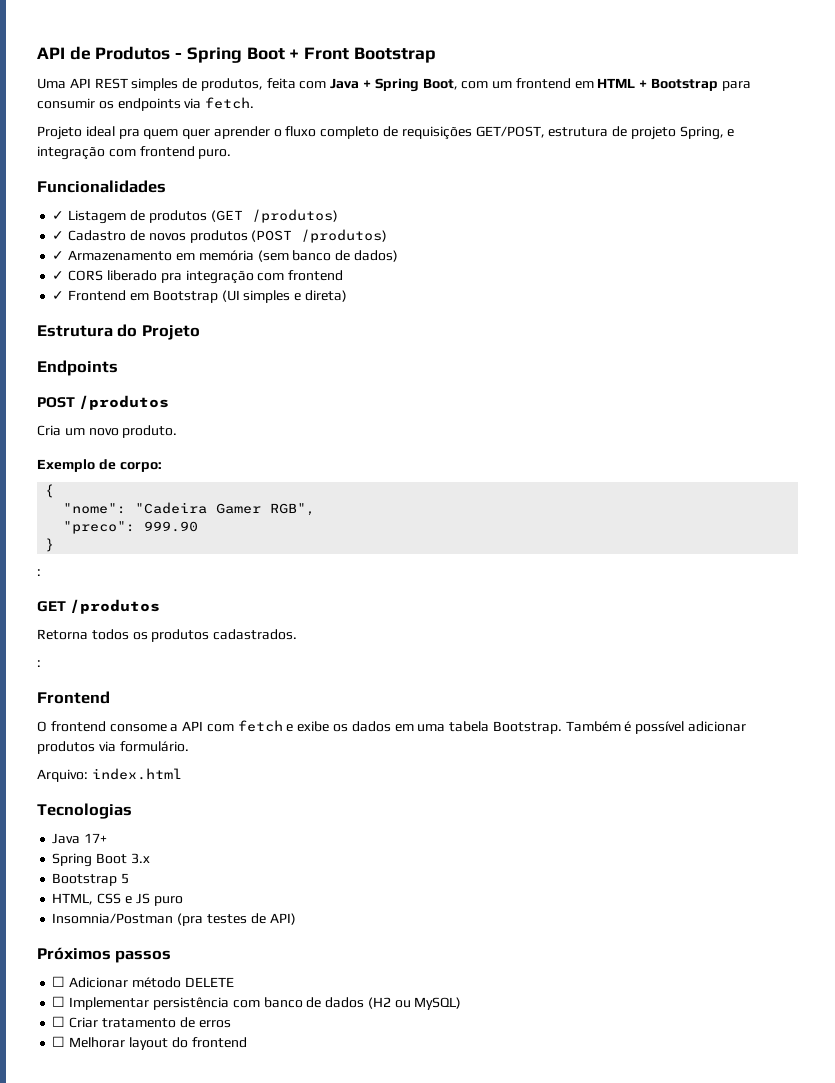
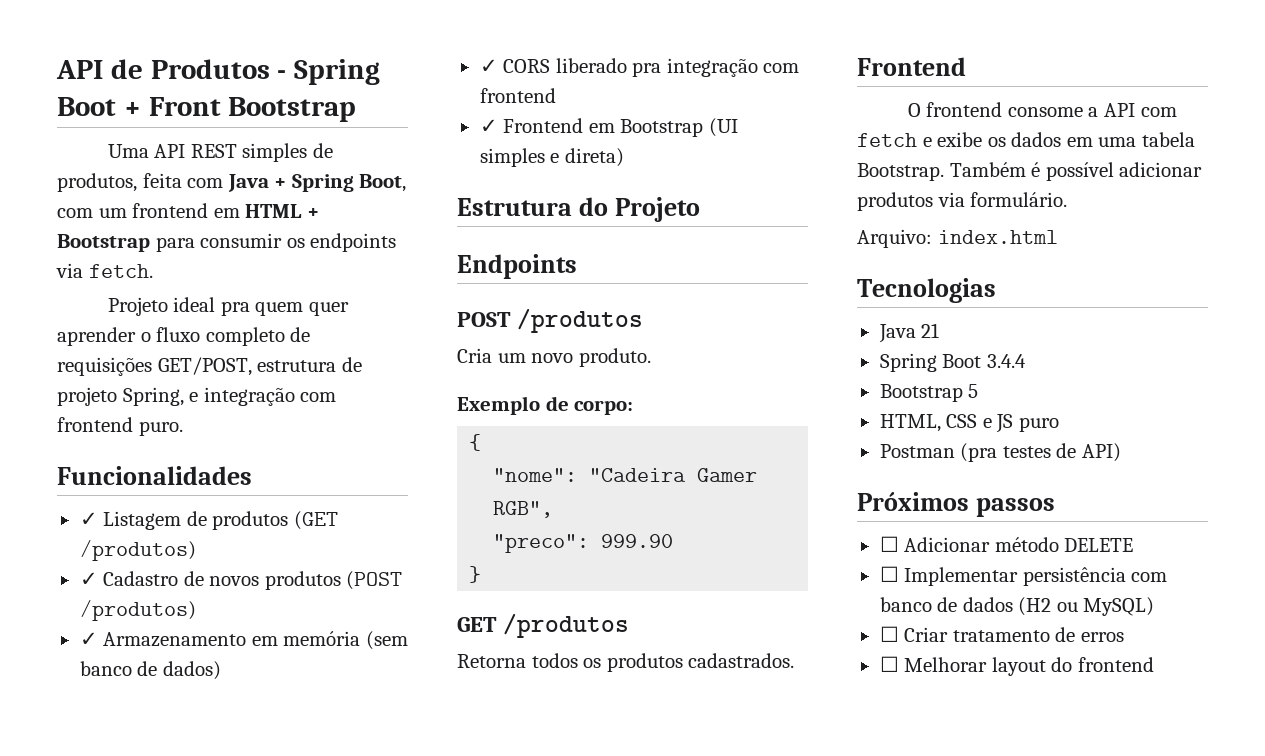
  }
- :
  Retorna todos os produtos cadastrados.
- :
- Java 17+
- Spring Boot 3.x
+ Java 21
+ Spring Boot 3.4.4
- Insomnia/Postman (pra testes de API)
+ Postman (pra testes de API)

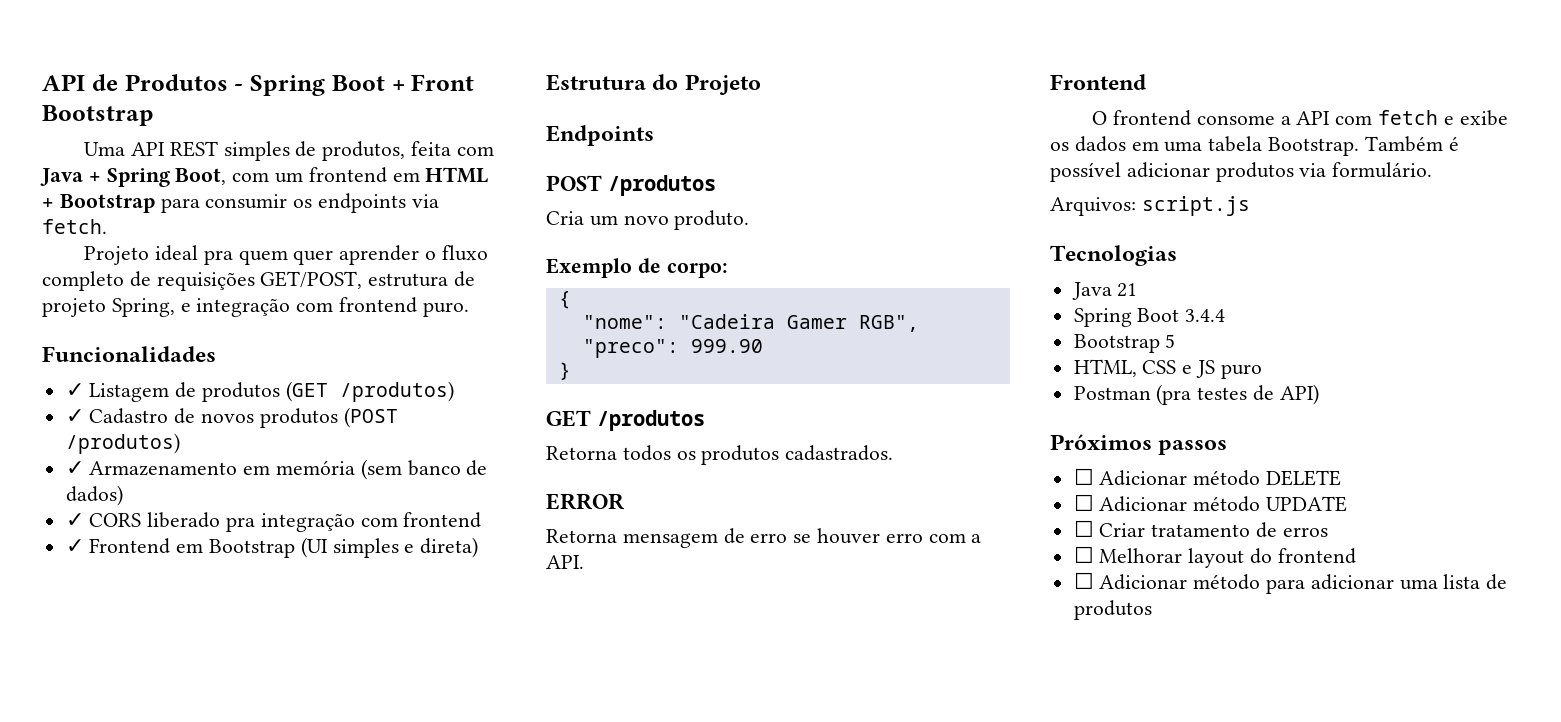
+ ERROR
+ Retorna mensagem de erro se houver erro com a API.
- Arquivo: index.html
+ Arquivos: script.js
- ☐ Implementar persistência com banco de dados (H2 ou MySQL)
+ ☐ Adicionar método UPDATE
+ ☐ Adicionar método para adicionar uma lista de produtos

